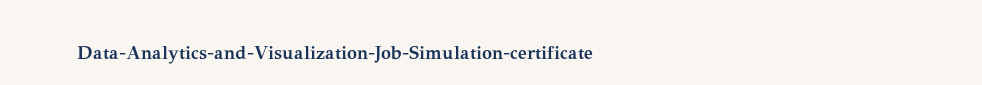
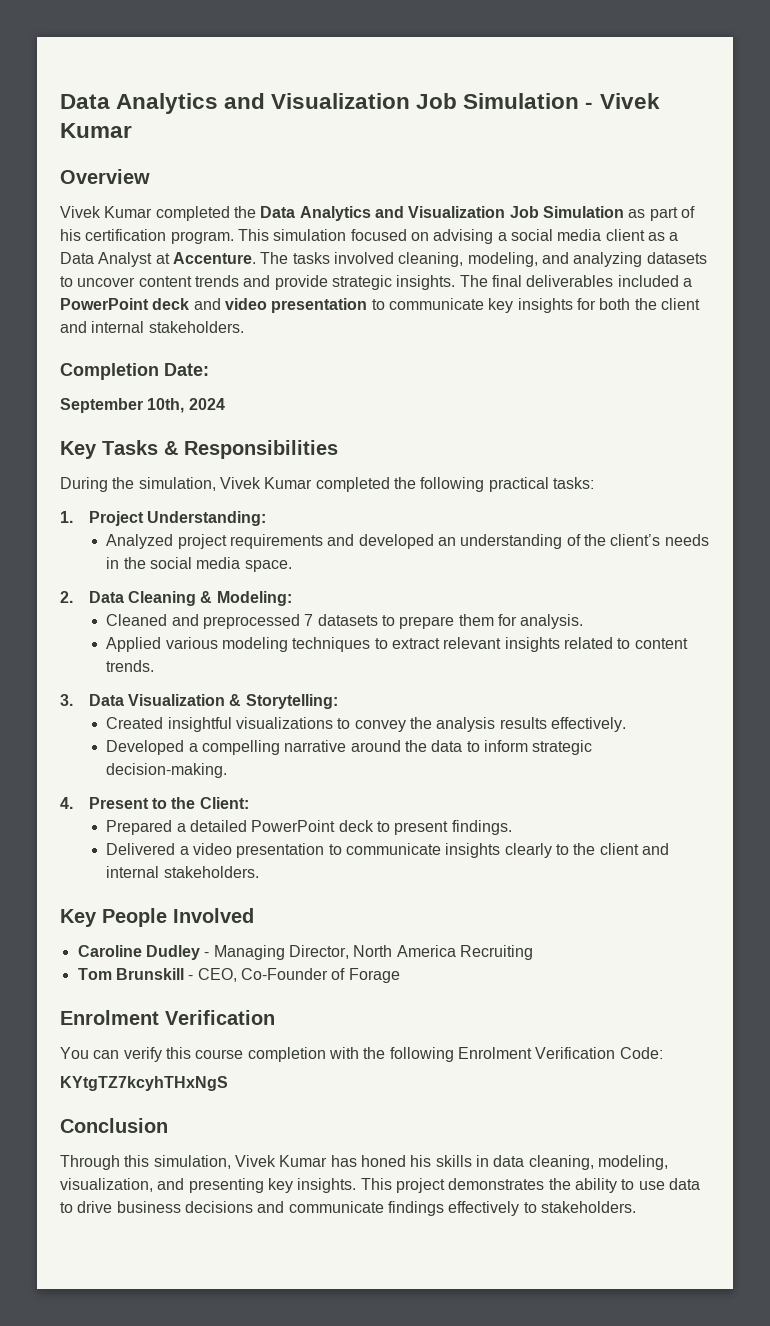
- Data-Analytics-and-Visualization-Job-Simulation-certificate
+ Data Analytics and Visualization Job Simulation - Vivek Kumar
+ Overview
+ Vivek Kumar completed the Data Analytics and Visualization Job Simulation as part of his certification program. This simulation focused on advising a social media client as a Data Analyst at Accenture. The tasks involved cleaning, modeling, and analyzing datasets to uncover content trends and provide strategic insights. The final deliverables included a PowerPoint deck and video presentation to communicate key insights for both the client and internal stakeholders.
+ Completion Date:
+ September 10th, 2024
+ Key Tasks & Responsibilities
+ During the simulation, Vivek Kumar completed the following practical tasks:
+ 1. Project Understanding:
+ Analyzed project requirements and developed an understanding of the client’s needs in the social media space.
+ 2. Data Cleaning & Modeling:
+ Cleaned and preprocessed 7 datasets to prepare them for analysis.
+ Applied various modeling techniques to extract relevant insights related to content trends.
+ 3. Data Visualization & Storytelling:
+ Created insightful visualizations to convey the analysis results effectively.
+ Developed a compelling narrative around the data to inform strategic decision-making.
+ 4. Present to the Client:
+ Prepared a detailed PowerPoint deck to present findings.
+ Delivered a video presentation to communicate insights clearly to the client and internal stakeholders.
+ Key People Involved
+ Caroline Dudley - Managing Director, North America Recruiting
+ Tom Brunskill - CEO, Co-Founder of Forage
+ Enrolment Verification
+ You can verify this course completion with the following Enrolment Verification Code:
+ KYtgTZ7kcyhTHxNgS
+ Conclusion
+ Through this simulation, Vivek Kumar has honed his skills in data cleaning, modeling, visualization, and presenting key insights. This project demonstrates the ability to use data to drive business decisions and communicate findings effectively to stakeholders.

